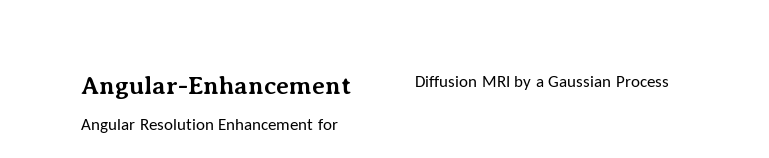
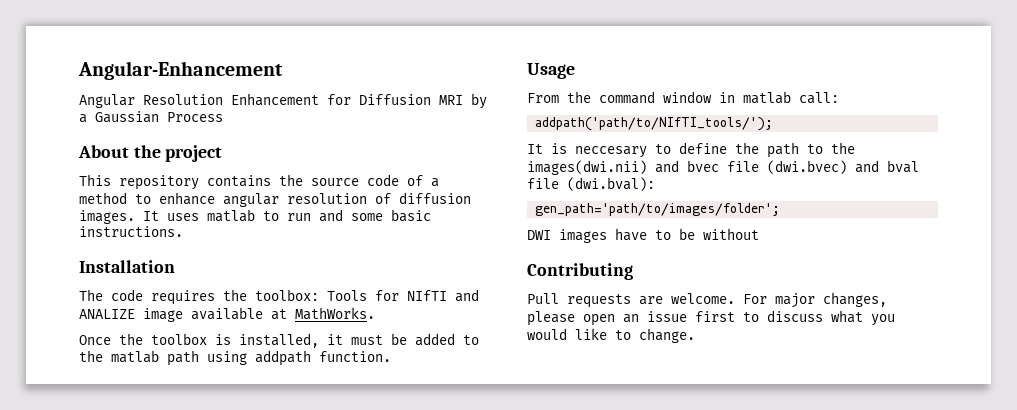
+ About the project
+ This repository contains the source code of a method to enhance angular resolution of diffusion images. It uses matlab to run and some basic instructions.
+ Installation
+ The code requires the toolbox: Tools for NIfTI and ANALIZE image available at MathWorks.
+ Once the toolbox is installed, it must be added to the matlab path using addpath function.
+ Usage
+ From the command window in matlab call:
+ addpath('path/to/NIfTI_tools/');
+ It is neccesary to define the path to the images(dwi.nii) and bvec file (dwi.bvec) and bval file (dwi.bval):
+ gen_path='path/to/images/folder';
+ DWI images have to be without
+ Contributing
+ Pull requests are welcome. For major changes, please open an issue first to discuss what you would like to change.

